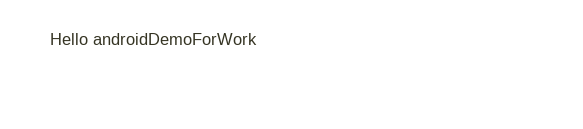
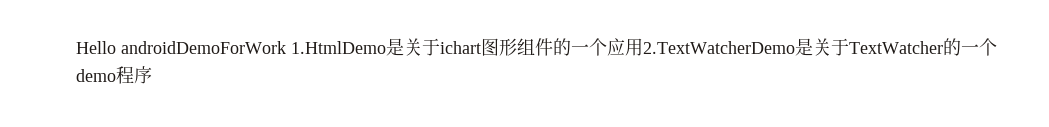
- Hello androidDemoForWork
+ Hello androidDemoForWork 1.HtmlDemo是关于ichart图形组件的一个应用2.TextWatcherDemo是关于TextWatcher的一个demo程序

